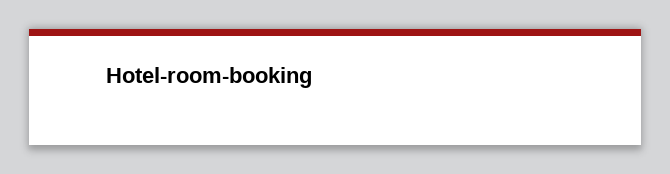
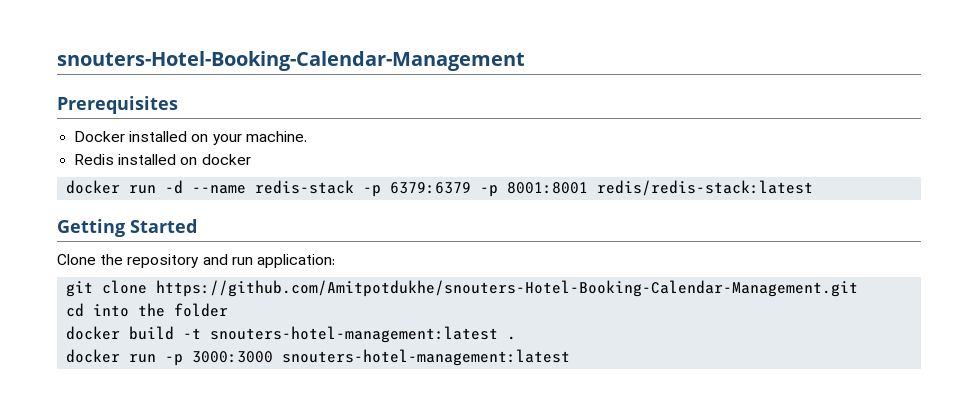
- Hotel-room-booking
+ snouters-Hotel-Booking-Calendar-Management
+ Prerequisites
+ Docker installed on your machine.
+ Redis installed on docker
+ docker run -d --name redis-stack -p 6379:6379 -p 8001:8001 redis/redis-stack:latest
+ Getting Started
+ Clone the repository and run application:
+ git clone https://github.com/Amitpotdukhe/snouters-Hotel-Booking-Calendar-Management.git
+ cd into the folder
+ docker build -t snouters-hotel-management:latest .
+ docker run -p 3000:3000 snouters-hotel-management:latest

